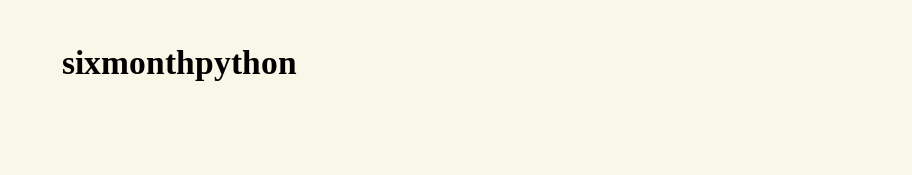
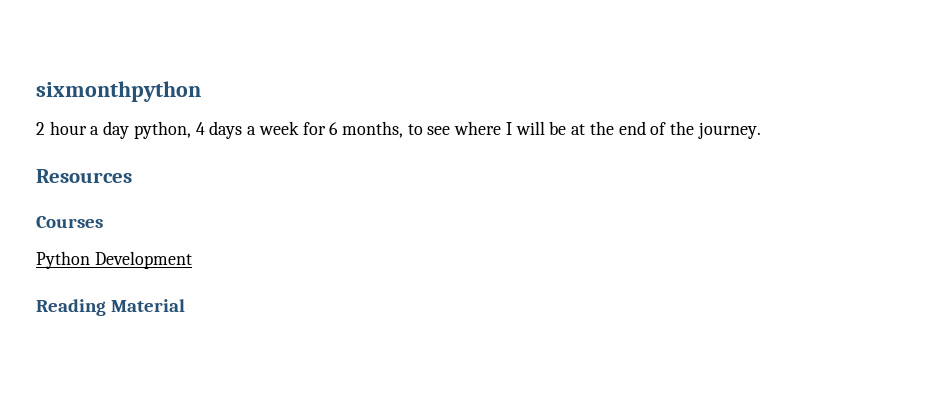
+ 2 hour a day python, 4 days a week for 6 months, to see where I will be at the end of the journey.
+ Resources
+ Courses
+ Python Development
+ Reading Material

